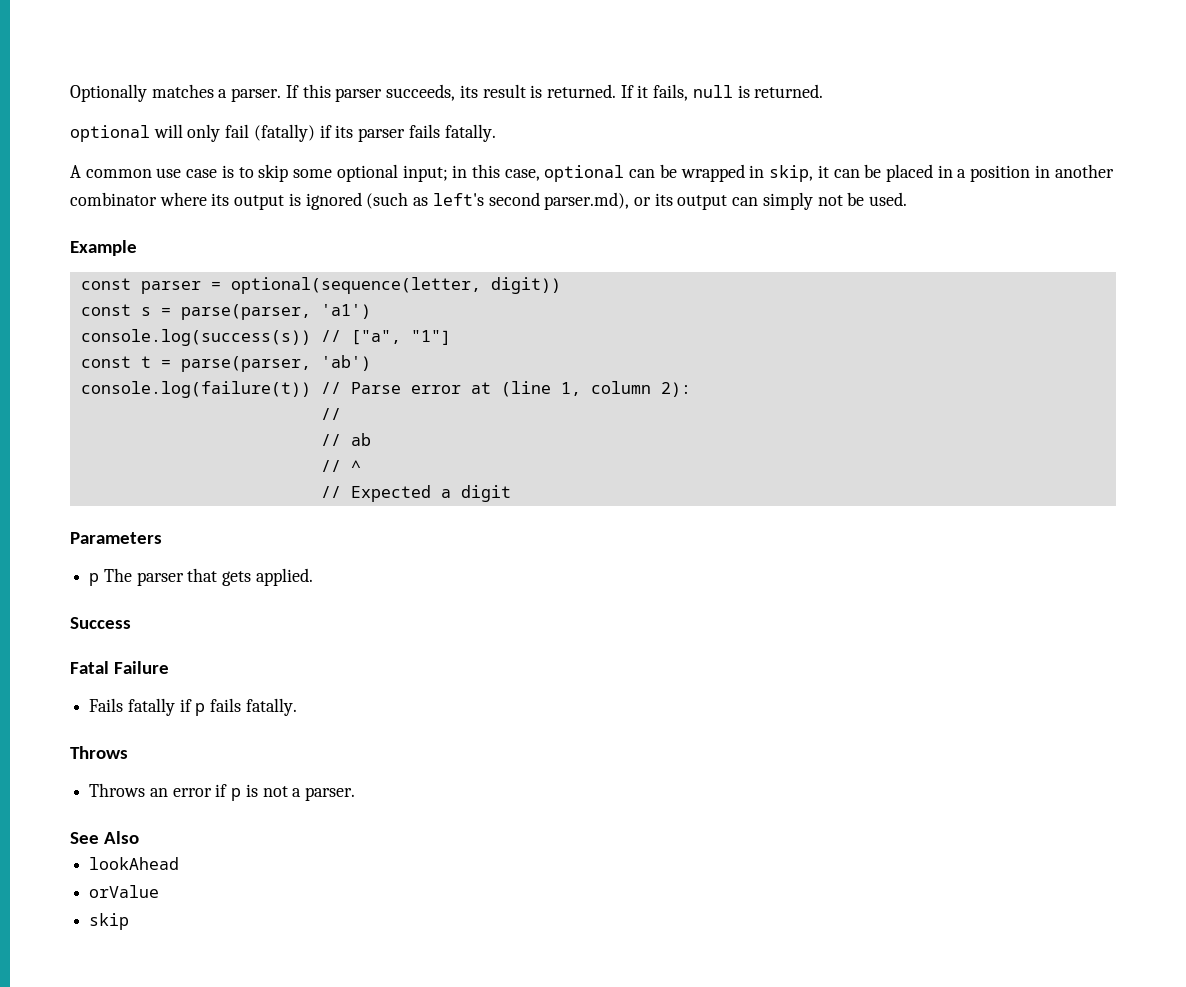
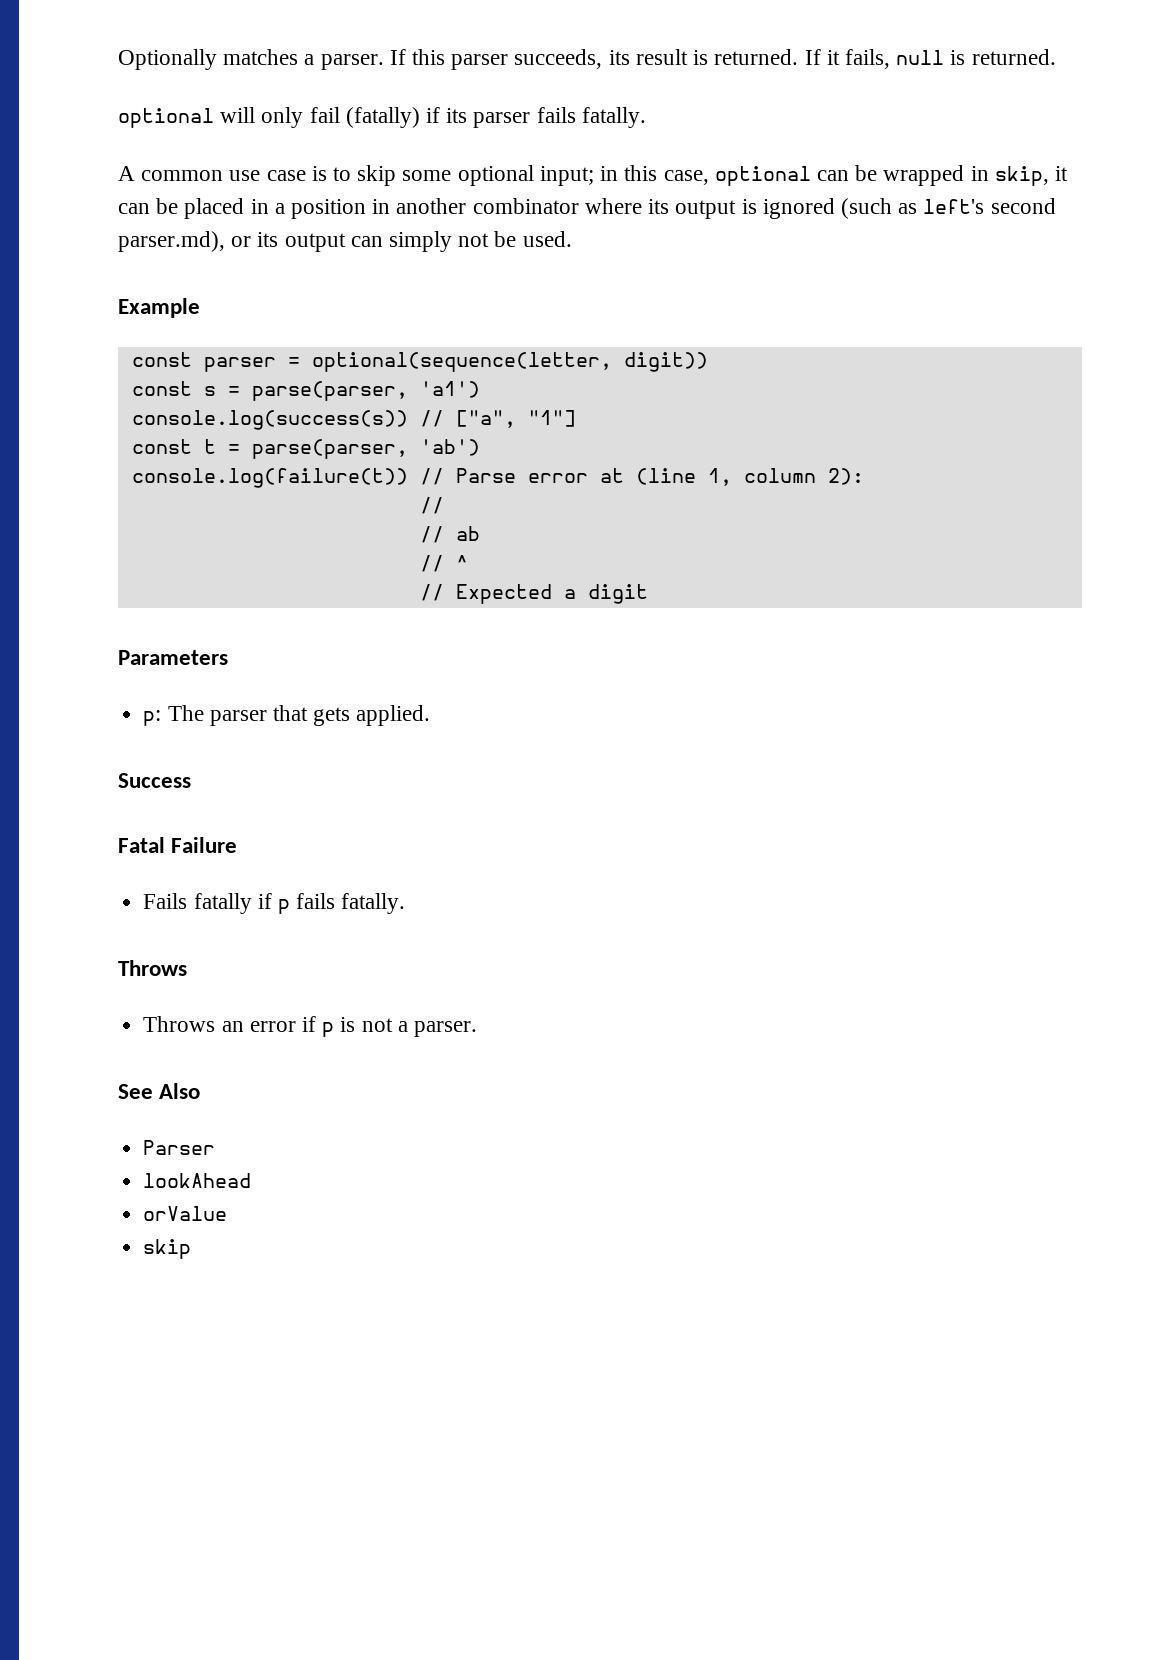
- p The parser that gets applied.
+ p: The parser that gets applied.
+ Parser

